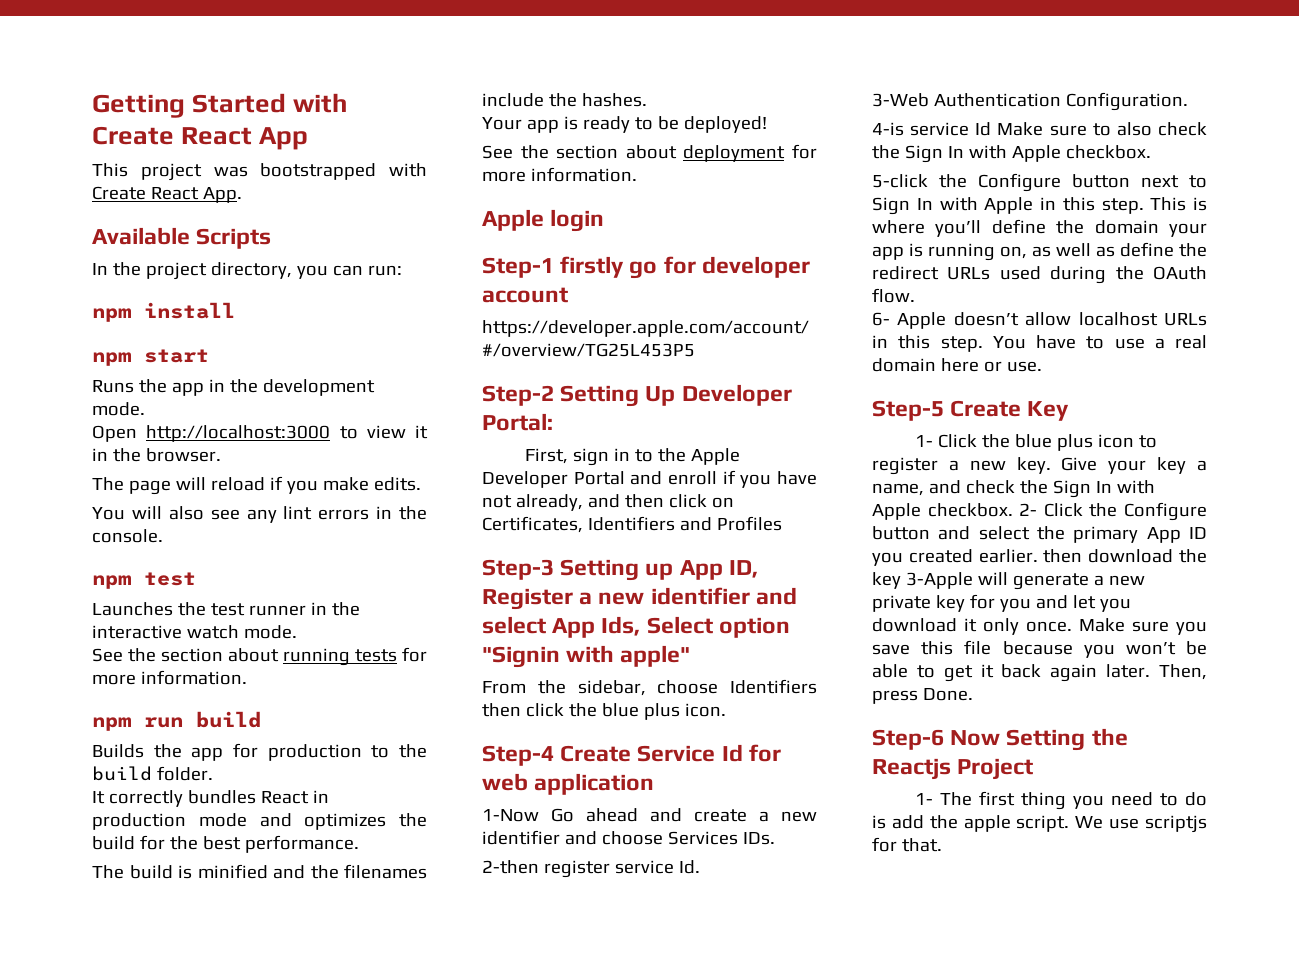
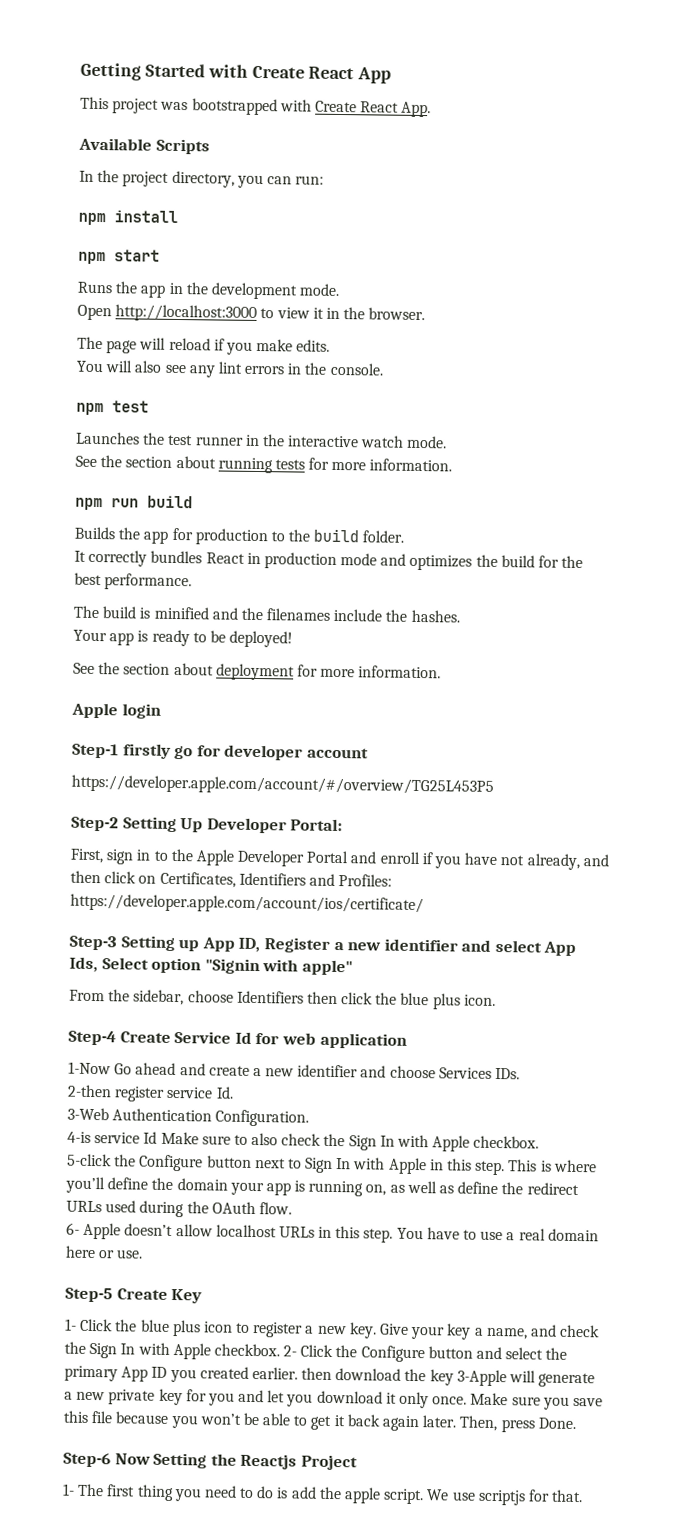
- First, sign in to the Apple Developer Portal and enroll if you have not already, and then click on Certificates, Identifiers and Profiles
+ First, sign in to the Apple Developer Portal and enroll if you have not already, and then click on Certificates, Identifiers and Profiles: https://developer.apple.com/account/ios/certificate/

